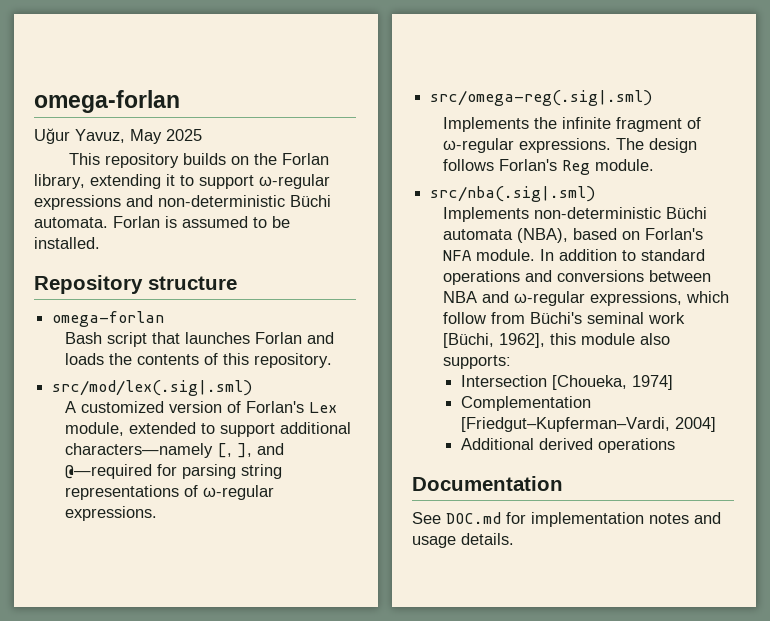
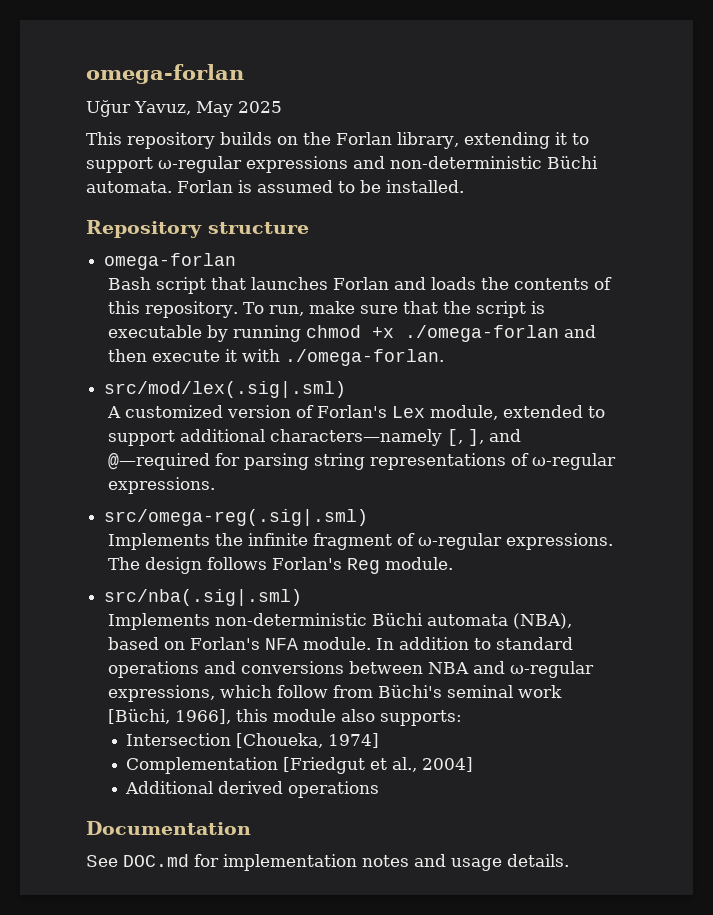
+ To run, make sure that the script is executable by running chmod +x ./omega-forlan and then execute it with ./omega-forlan.
- In addition to standard operations and conversions between NBA and ω-regular expressions, which follow from Büchi's seminal work [Büchi, 1962], this module also supports:
+ In addition to standard operations and conversions between NBA and ω-regular expressions, which follow from Büchi's seminal work [Büchi, 1966], this module also supports:
- Complementation [Friedgut–Kupferman–Vardi, 2004]
+ Complementation [Friedgut et al., 2004]

